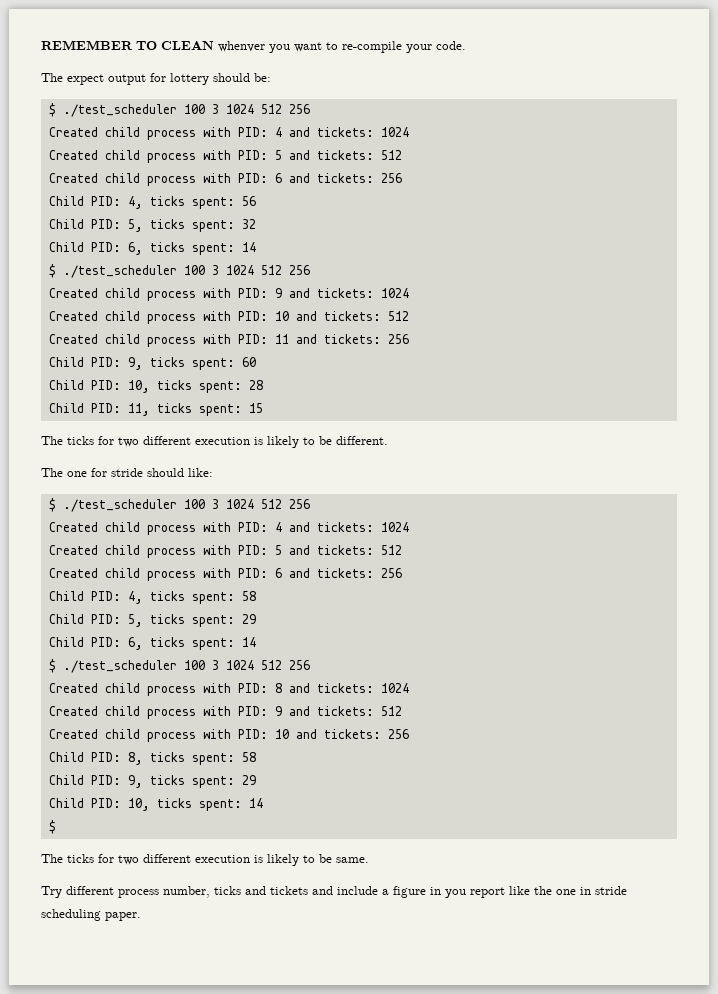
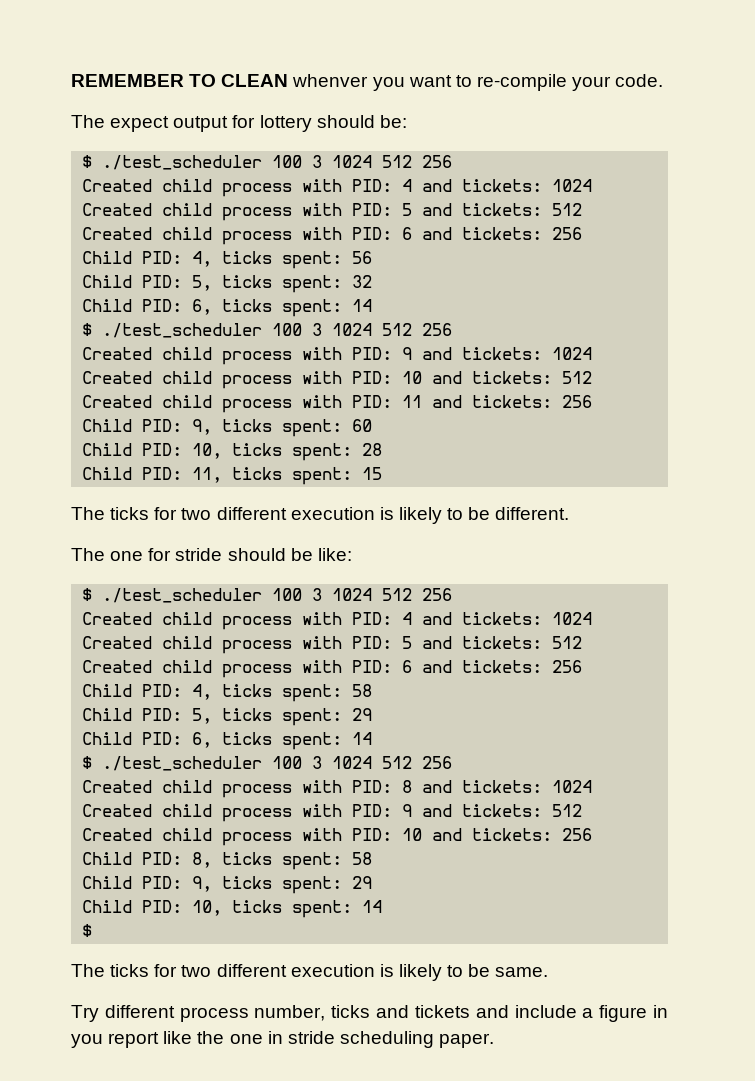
- The one for stride should like:
+ The one for stride should be like:

